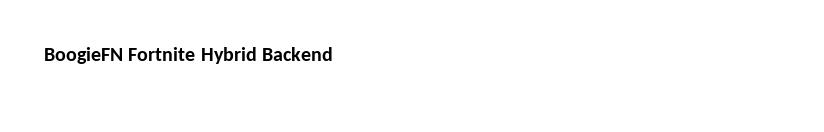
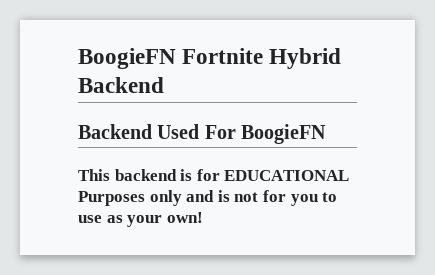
+ Backend Used For BoogieFN
+ This backend is for EDUCATIONAL Purposes only and is not for you to use as your own!

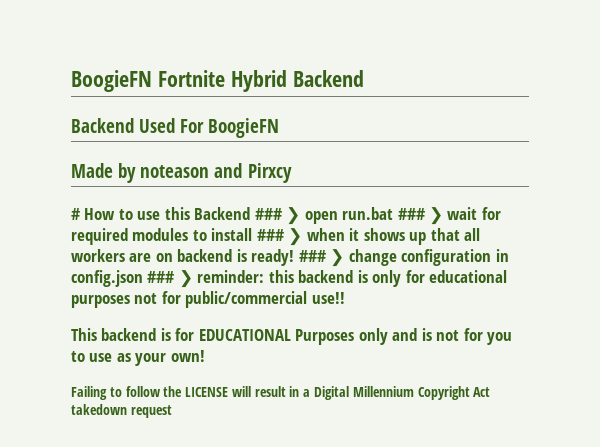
+ Made by noteason and Pirxcy
+ # How to use this Backend ### ❯ open run.bat ### ❯ wait for required modules to install ### ❯ when it shows up that all workers are on backend is ready! ### ❯ change configuration in config.json ### ❯ reminder: this backend is only for educational purposes not for public/commercial use!!
+ Failing to follow the LICENSE will result in a Digital Millennium Copyright Act takedown request

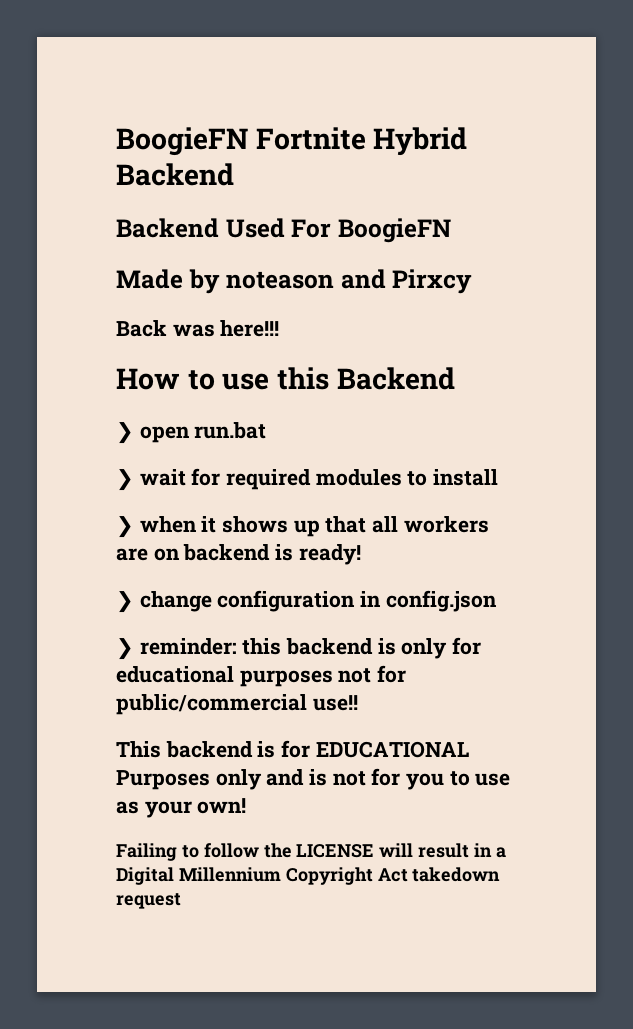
- # How to use this Backend ### ❯ open run.bat ### ❯ wait for required modules to install ### ❯ when it shows up that all workers are on backend is ready! ### ❯ change configuration in config.json ### ❯ reminder: this backend is only for educational purposes not for public/commercial use!!
+ Back was here!!!
+ How to use this Backend
+ ❯ open run.bat
+ ❯ wait for required modules to install
+ ❯ when it shows up that all workers are on backend is ready!
+ ❯ change configuration in config.json
+ ❯ reminder: this backend is only for educational purposes not for public/commercial use!!

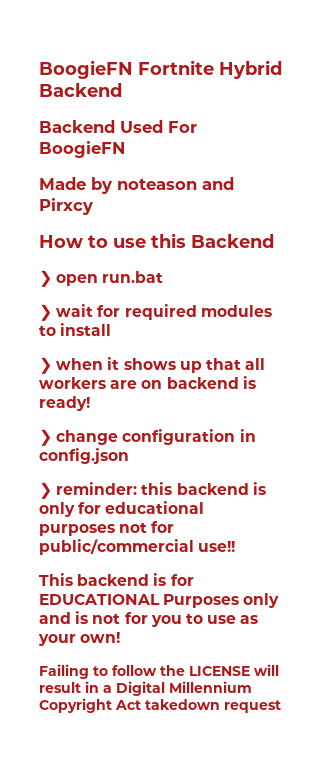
- Back was here!!!

